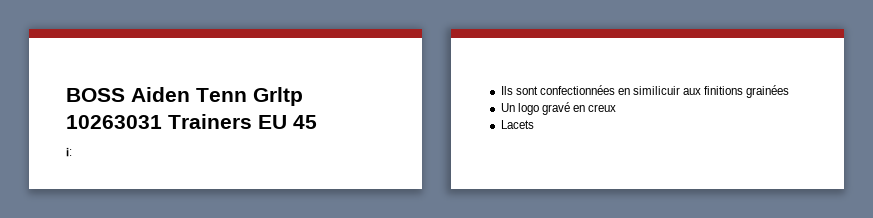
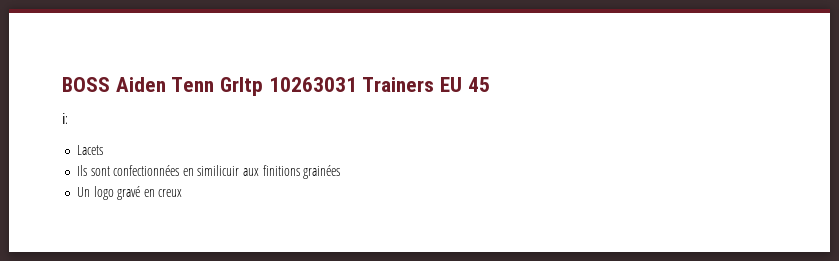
+ Lacets
- Lacets

